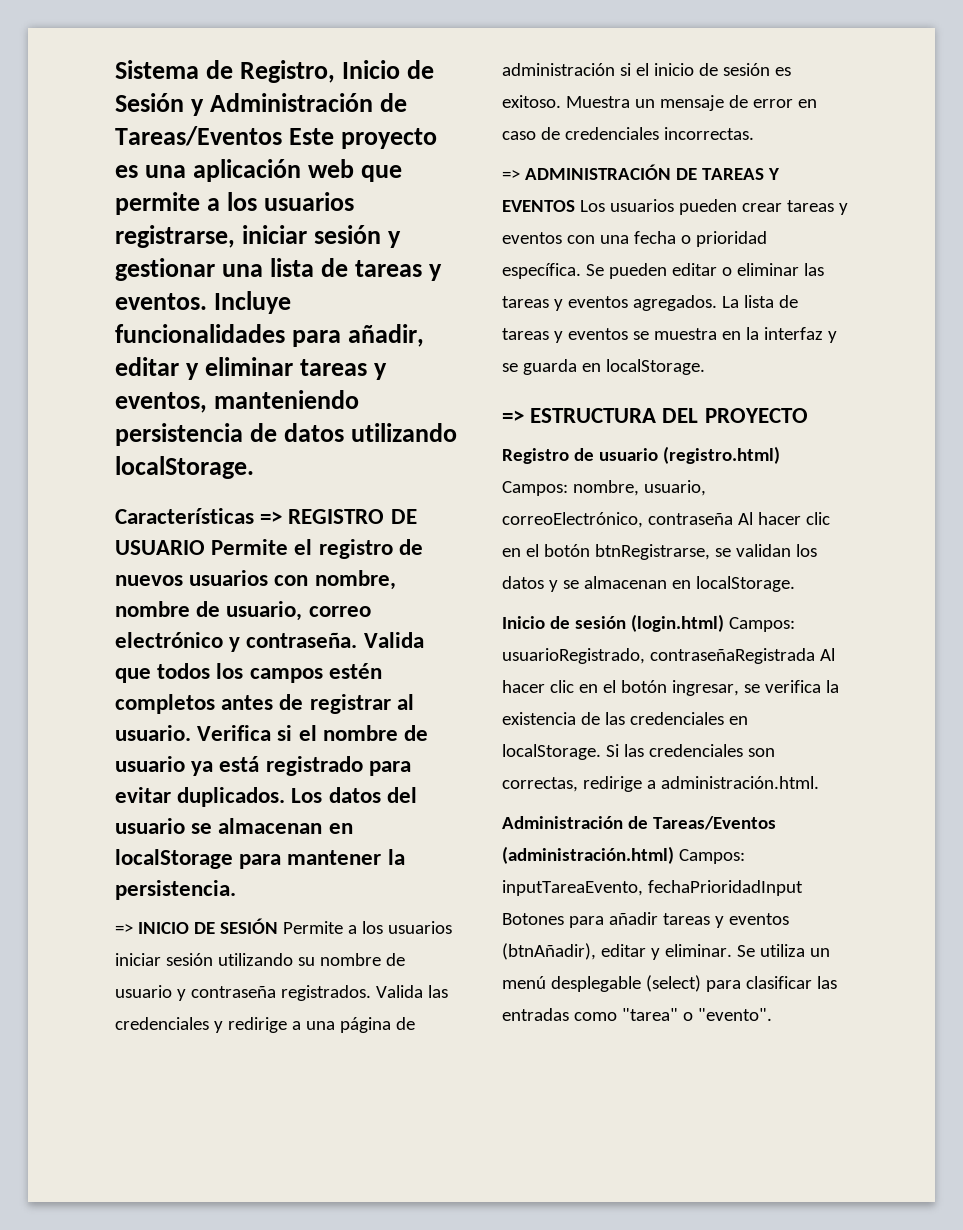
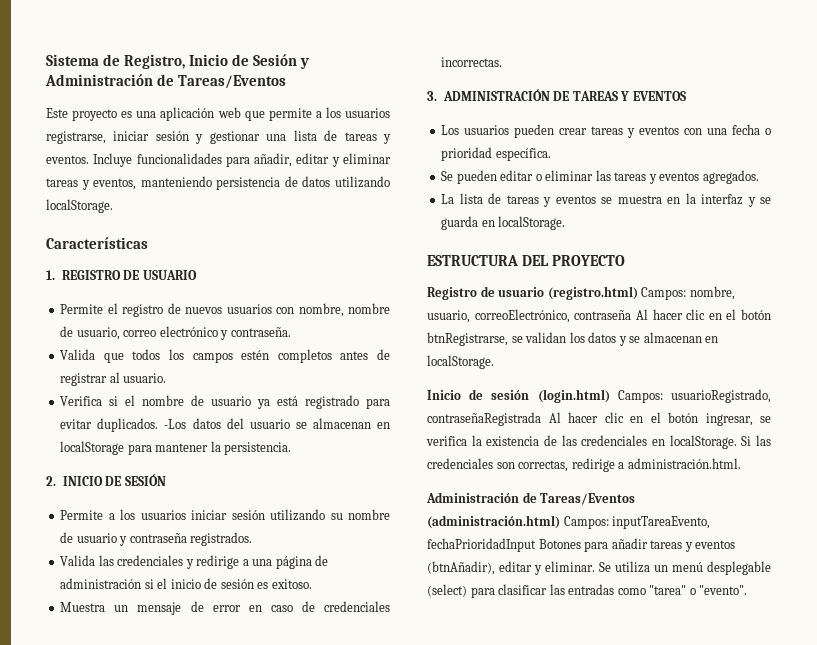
- Sistema de Registro, Inicio de Sesión y Administración de Tareas/Eventos Este proyecto es una aplicación web que permite a los usuarios registrarse, iniciar sesión y gestionar una lista de tareas y eventos.
+ Sistema de Registro, Inicio de Sesión y Administración de Tareas/Eventos
+ Este proyecto es una aplicación web que permite a los usuarios registrarse, iniciar sesión y gestionar una lista de tareas y eventos.
- Características => REGISTRO DE USUARIO Permite el registro de nuevos usuarios con nombre, nombre de usuario, correo electrónico y contraseña. Valida que todos los campos estén completos antes de registrar al usuario. Verifica si el nombre de usuario ya está registrado para evitar duplicados.
+ Características
+ 1. REGISTRO DE USUARIO
+ Permite el registro de nuevos usuarios con nombre, nombre de usuario, correo electrónico y contraseña.
+ Valida que todos los campos estén completos antes de registrar al usuario.
+ Verifica si el nombre de usuario ya está registrado para evitar duplicados.
- Los datos del usuario se almacenan en localStorage para mantener la persistencia.
+ -Los datos del usuario se almacenan en localStorage para mantener la persistencia.
- => INICIO DE SESIÓN Permite a los usuarios iniciar sesión utilizando su nombre de usuario y contraseña registrados. Valida las credenciales y redirige a una página de administración si el inicio de sesión es exitoso. Muestra un mensaje de error en caso de credenciales incorrectas.
+ 2. INICIO DE SESIÓN
+ Permite a los usuarios iniciar sesión utilizando su nombre de usuario y contraseña registrados.
+ Valida las credenciales y redirige a una página de administración si el inicio de sesión es exitoso.
+ Muestra un mensaje de error en caso de credenciales incorrectas.
- => ADMINISTRACIÓN DE TAREAS Y EVENTOS Los usuarios pueden crear tareas y eventos con una fecha o prioridad específica. Se pueden editar o eliminar las tareas y eventos agregados. La lista de tareas y eventos se muestra en la interfaz y se guarda en localStorage.
+ 3. ADMINISTRACIÓN DE TAREAS Y EVENTOS
+ Los usuarios pueden crear tareas y eventos con una fecha o prioridad específica.
+ Se pueden editar o eliminar las tareas y eventos agregados.
+ La lista de tareas y eventos se muestra en la interfaz y se guarda en localStorage.
- => ESTRUCTURA DEL PROYECTO
+ ESTRUCTURA DEL PROYECTO

